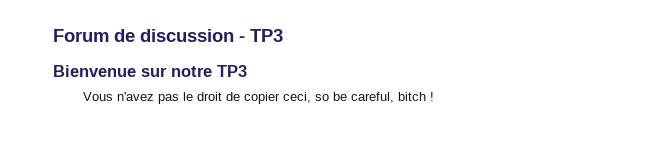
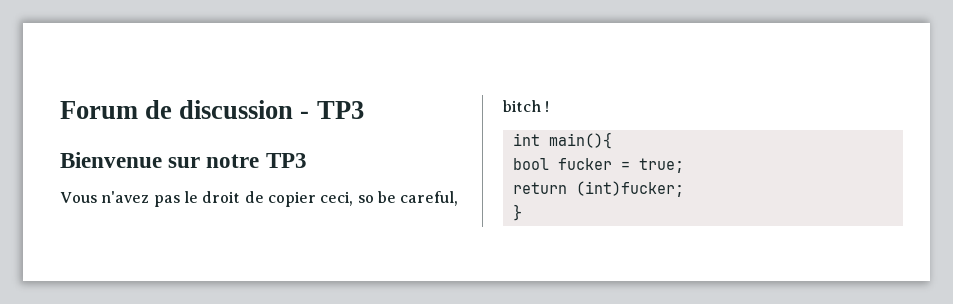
+ int main(){
+ bool fucker = true;
+ return (int)fucker;
+ }

